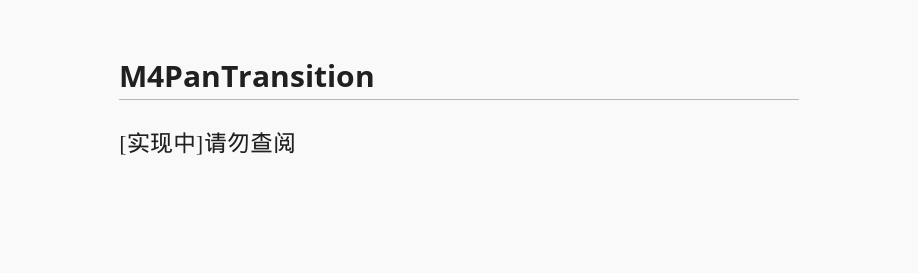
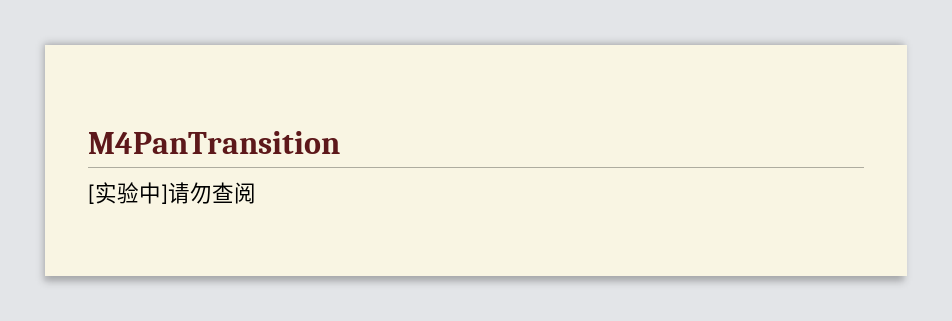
- [实现中]请勿查阅
+ [实验中]请勿查阅

